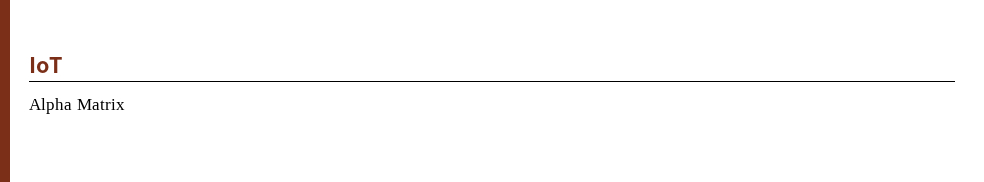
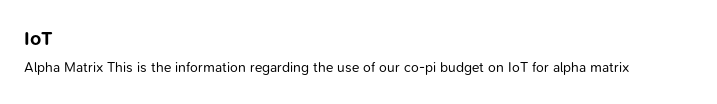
- Alpha Matrix
+ Alpha Matrix This is the information regarding the use of our co-pi budget on IoT for alpha matrix

